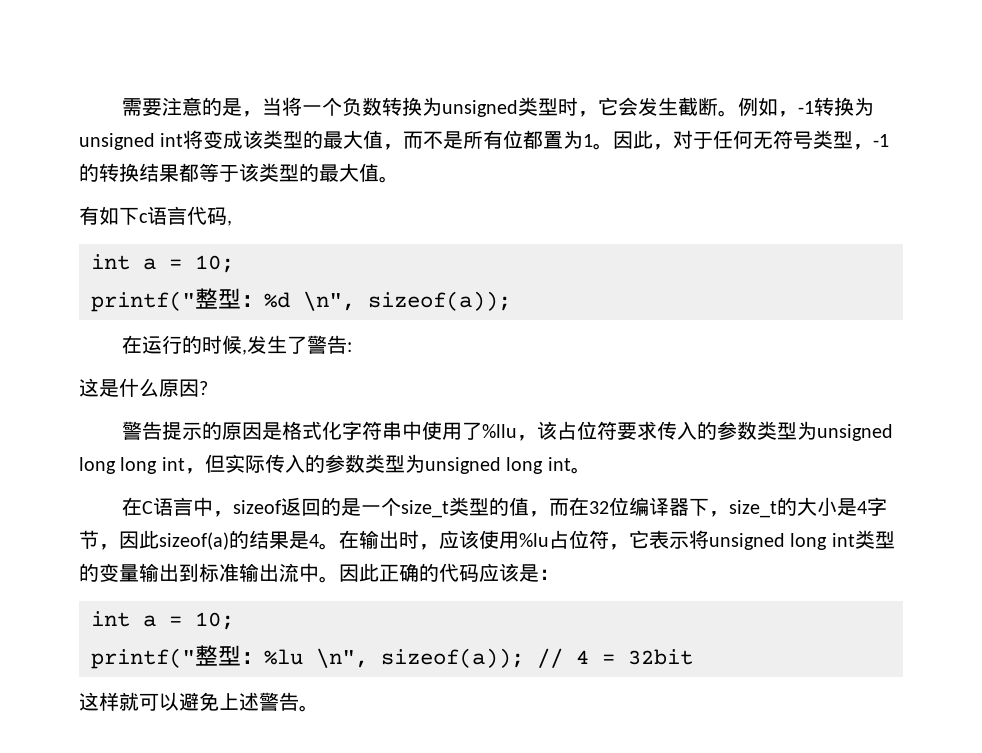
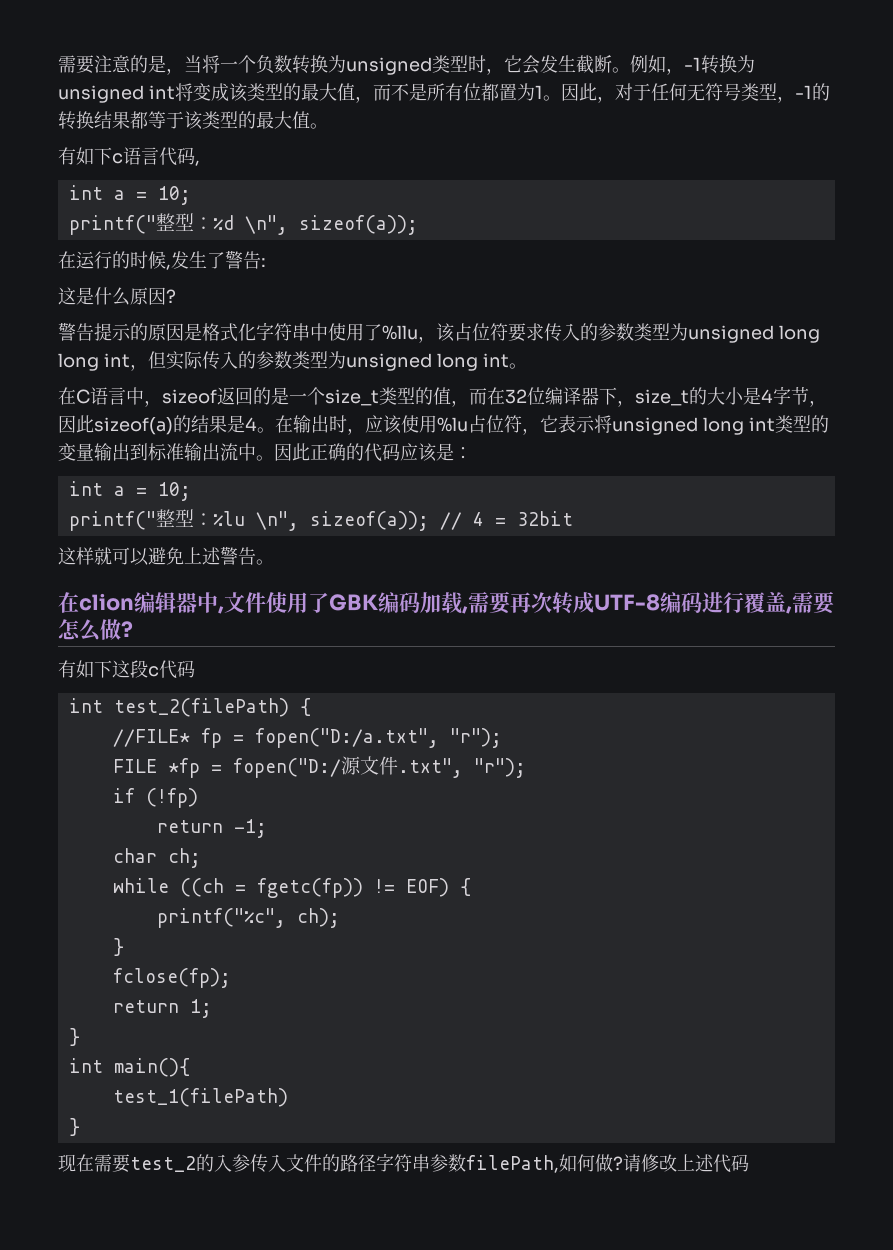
+ 在clion编辑器中,文件使用了GBK编码加载,需要再次转成UTF-8编码进行覆盖,需要怎么做?
+ 有如下这段c代码
+ int test_2(filePath) {
+ //FILE* fp = fopen("D:/a.txt", "r");
+ FILE *fp = fopen("D:/源文件.txt", "r");
+ if (!fp)
+ return -1;
+ char ch;
+ while ((ch = fgetc(fp)) != EOF) {
+ printf("%c", ch);
+ }
+ fclose(fp);
+ return 1;
+ }
+ int main(){
+ test_1(filePath)
+ }
+ 现在需要test_2的入参传入文件的路径字符串参数filePath,如何做?请修改上述代码

